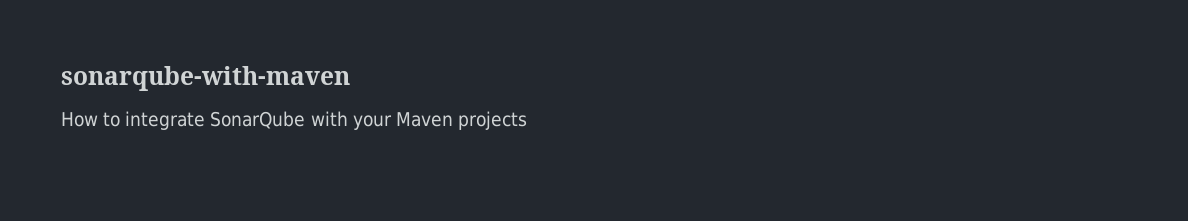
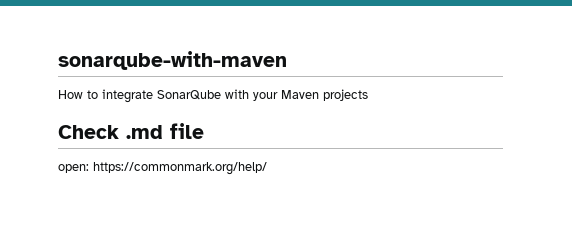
+ Check .md file
+ open: https://commonmark.org/help/

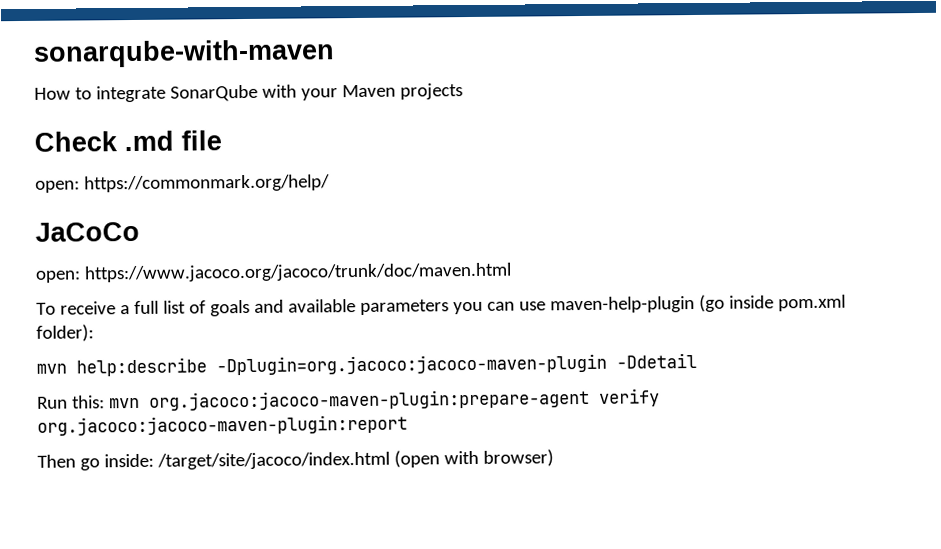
+ JaCoCo
+ open: https://www.jacoco.org/jacoco/trunk/doc/maven.html
+ To receive a full list of goals and available parameters you can use maven-help-plugin (go inside pom.xml folder):
+ mvn help:describe -Dplugin=org.jacoco:jacoco-maven-plugin -Ddetail
+ Run this: mvn org.jacoco:jacoco-maven-plugin:prepare-agent verify org.jacoco:jacoco-maven-plugin:report
+ Then go inside: /target/site/jacoco/index.html (open with browser)

